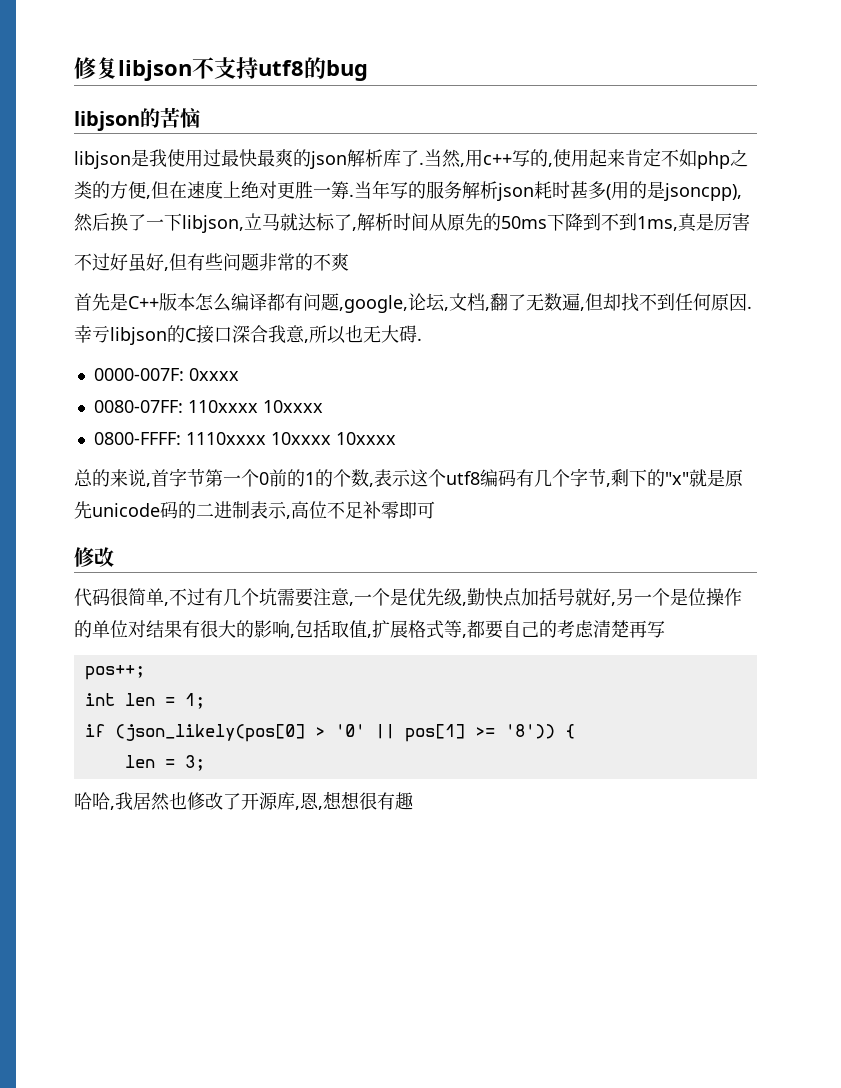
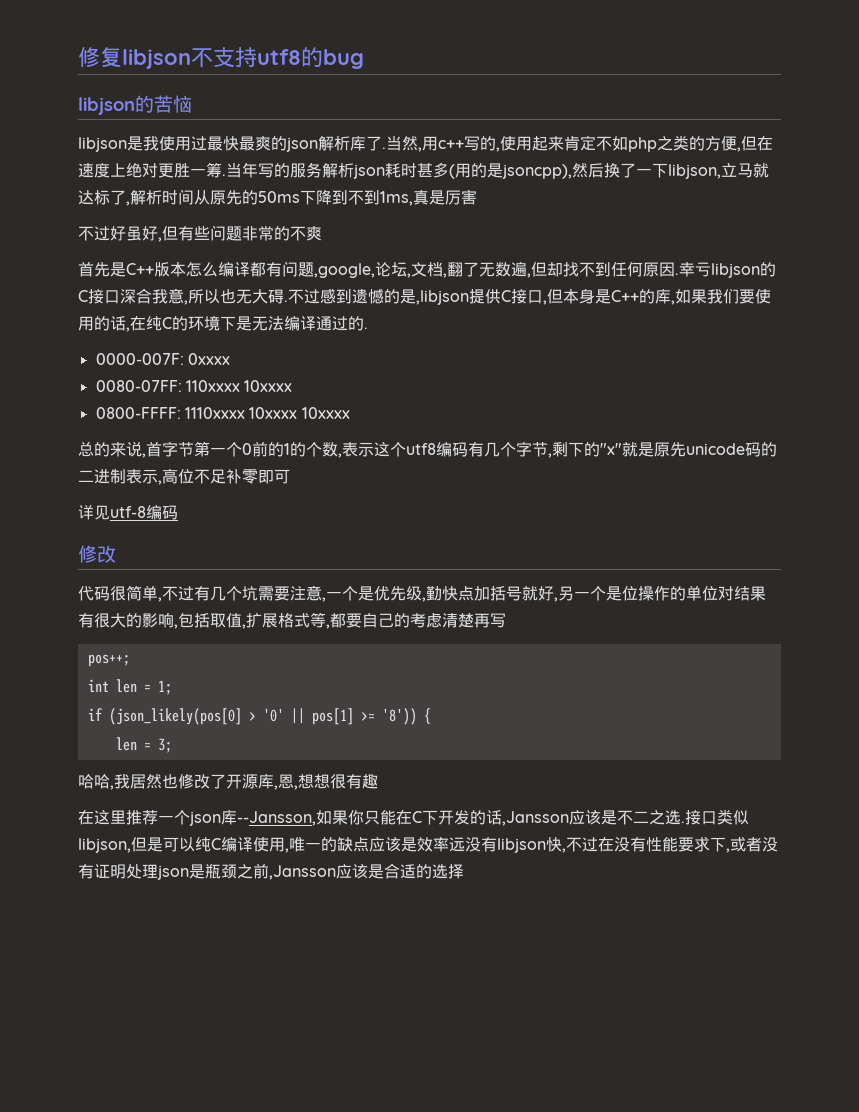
+ 不过感到遗憾的是,libjson提供C接口,但本身是C++的库,如果我们要使用的话,在纯C的环境下是无法编译通过的.
+ 详见utf-8编码
+ 在这里推荐一个json库--Jansson,如果你只能在C下开发的话,Jansson应该是不二之选.接口类似libjson,但是可以纯C编译使用,唯一的缺点应该是效率远没有libjson快,不过在没有性能要求下,或者没有证明处理json是瓶颈之前,Jansson应该是合适的选择

